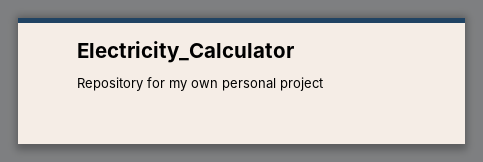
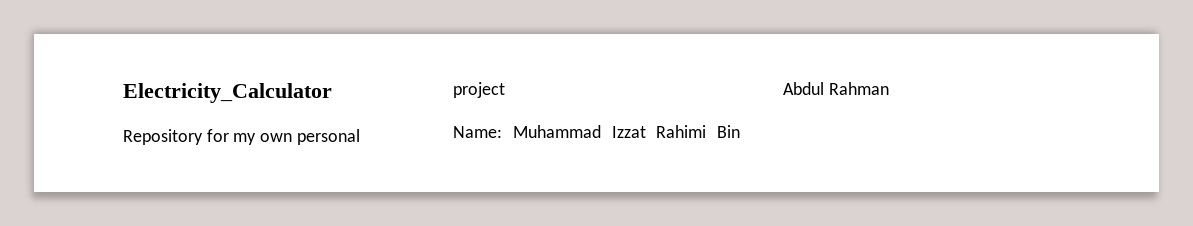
+ Name: Muhammad Izzat Rahimi Bin Abdul Rahman

